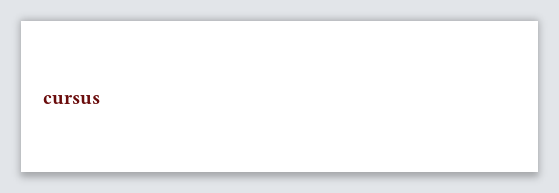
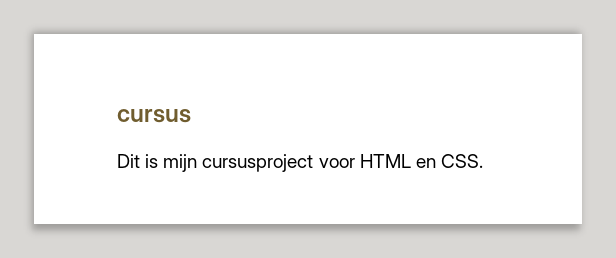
+ Dit is mijn cursusproject voor HTML en CSS.

